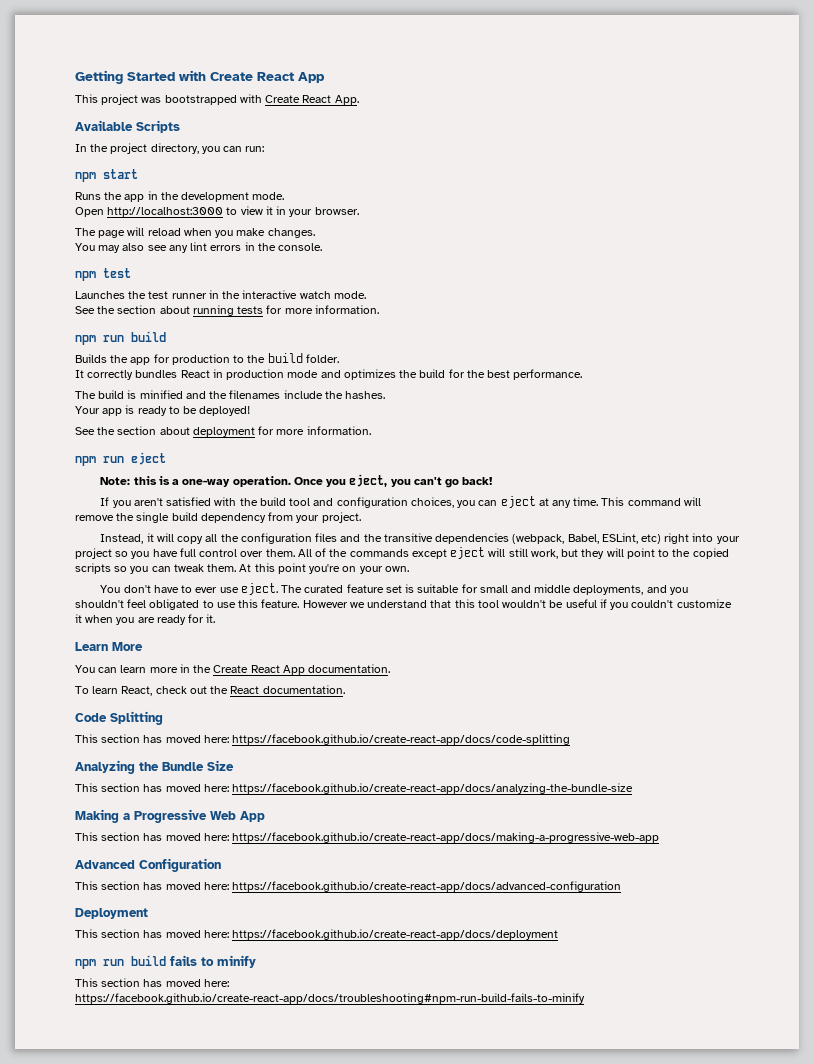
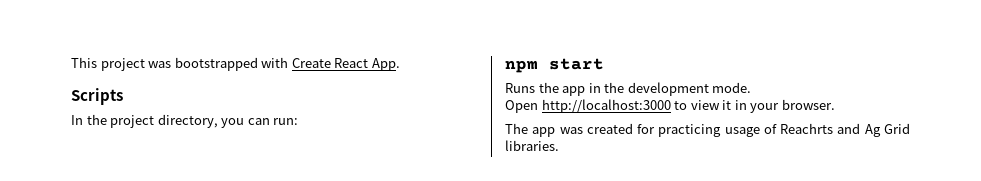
- Getting Started with Create React App
- Available Scripts
+ Scripts
- The page will reload when you make changes.
- You may also see any lint errors in the console.
- npm test
- Launches the test runner in the interactive watch mode.
- See the section about running tests for more information.
- npm run build
- Builds the app for production to the build folder.
- It correctly bundles React in production mode and optimizes the build for the best performance.
- The build is minified and the filenames include the hashes.
- Your app is ready to be deployed!
- See the section about deployment for more information.
- npm run eject
- Note: this is a one-way operation. Once you eject, you can't go back!
- If you aren't satisfied with the build tool and configuration choices, you can eject at any time. This command will remove the single build dependency from your project.
- Instead, it will copy all the configuration files and the transitive dependencies (webpack, Babel, ESLint, etc) right into your project so you have full control over them. All of the commands except eject will still work, but they will point to the copied scripts so you can tweak them. At this point you're on your own.
- You don't have to ever use eject. The curated feature set is suitable for small and middle deployments, and you shouldn't feel obligated to use this feature. However we understand that this tool wouldn't be useful if you couldn't customize it when you are ready for it.
- Learn More
- You can learn more in the Create React App documentation.
- To learn React, check out the React documentation.
- Code Splitting
- This section has moved here: https://facebook.github.io/create-react-app/docs/code-splitting
- Analyzing the Bundle Size
- This section has moved here: https://facebook.github.io/create-react-app/docs/analyzing-the-bundle-size
- Making a Progressive Web App
- This section has moved here: https://facebook.github.io/create-react-app/docs/making-a-progressive-web-app
- Advanced Configuration
- This section has moved here: https://facebook.github.io/create-react-app/docs/advanced-configuration
- Deployment
- This section has moved here: https://facebook.github.io/create-react-app/docs/deployment
- npm run build fails to minify
- This section has moved here: https://facebook.github.io/create-react-app/docs/troubleshooting#npm-run-build-fails-to-minify
+ The app was created for practicing usage of Reachrts and Ag Grid libraries.

